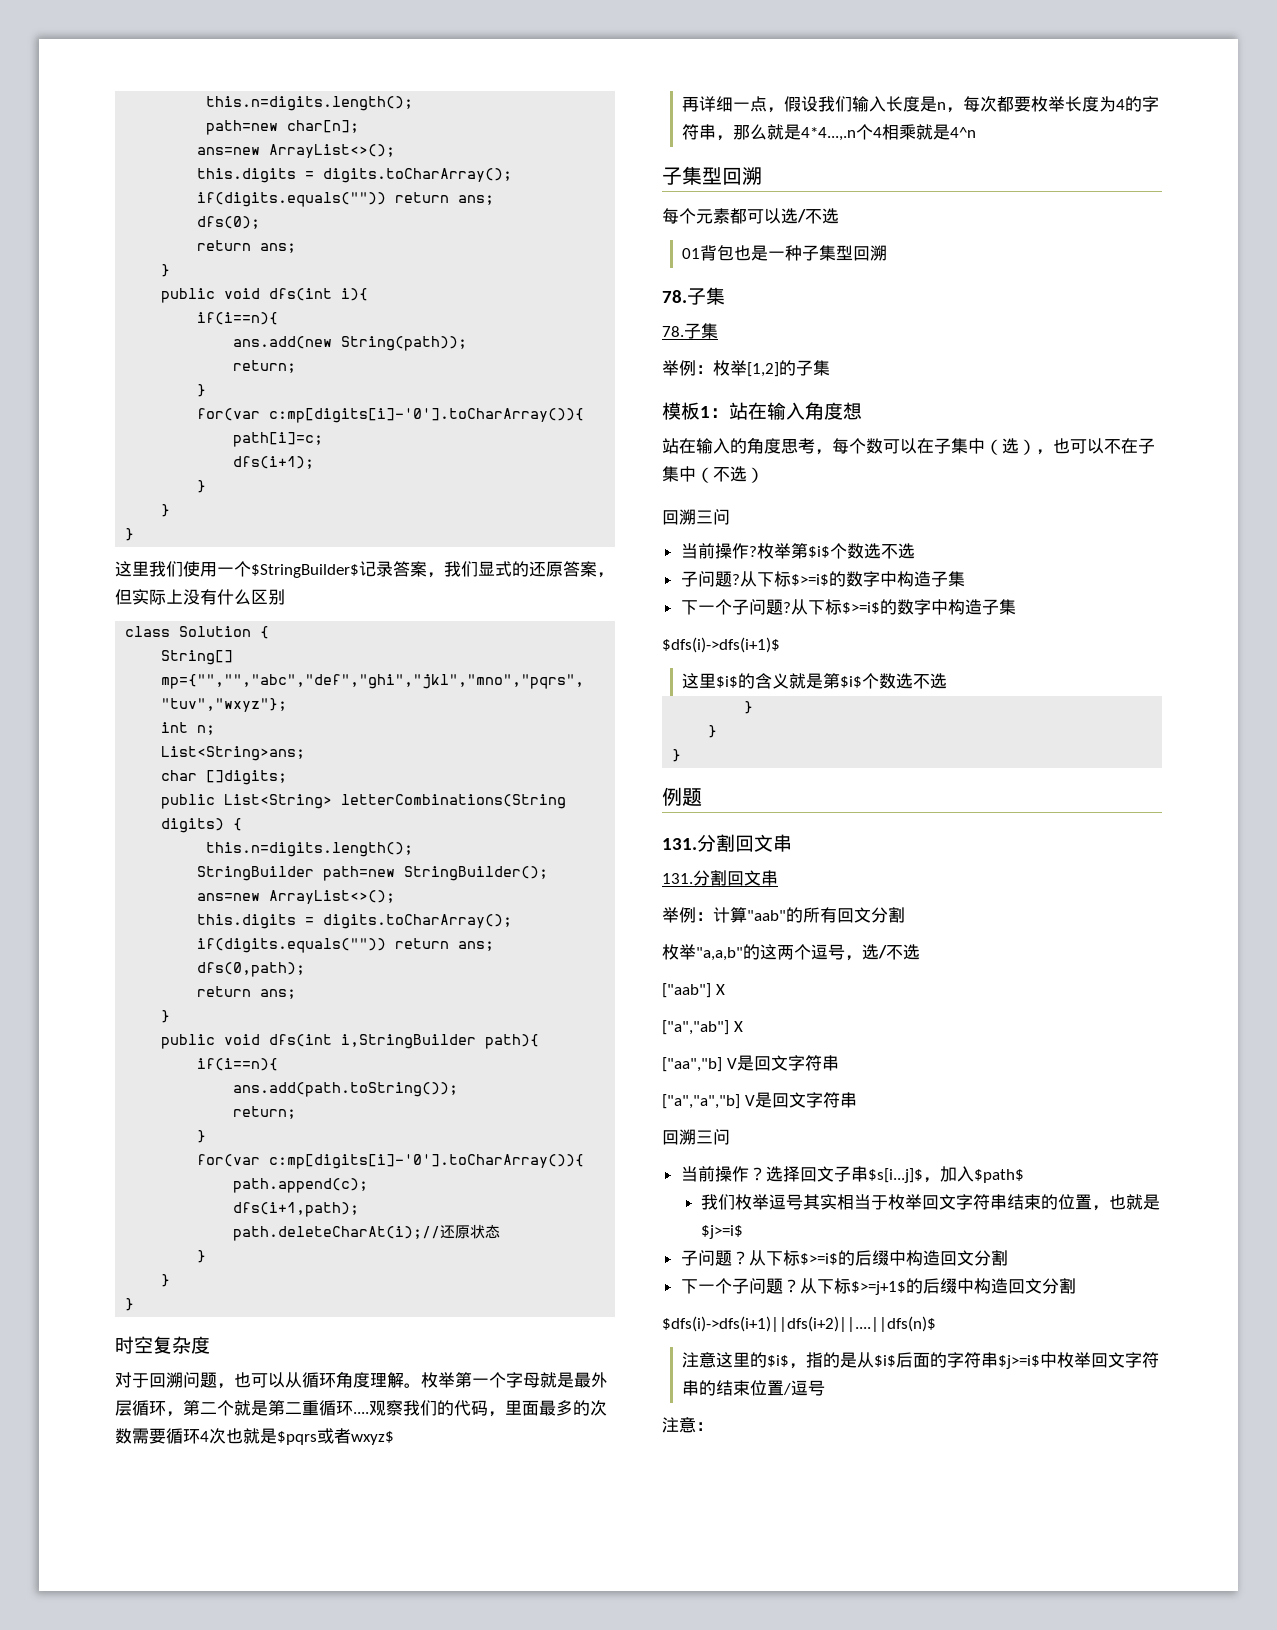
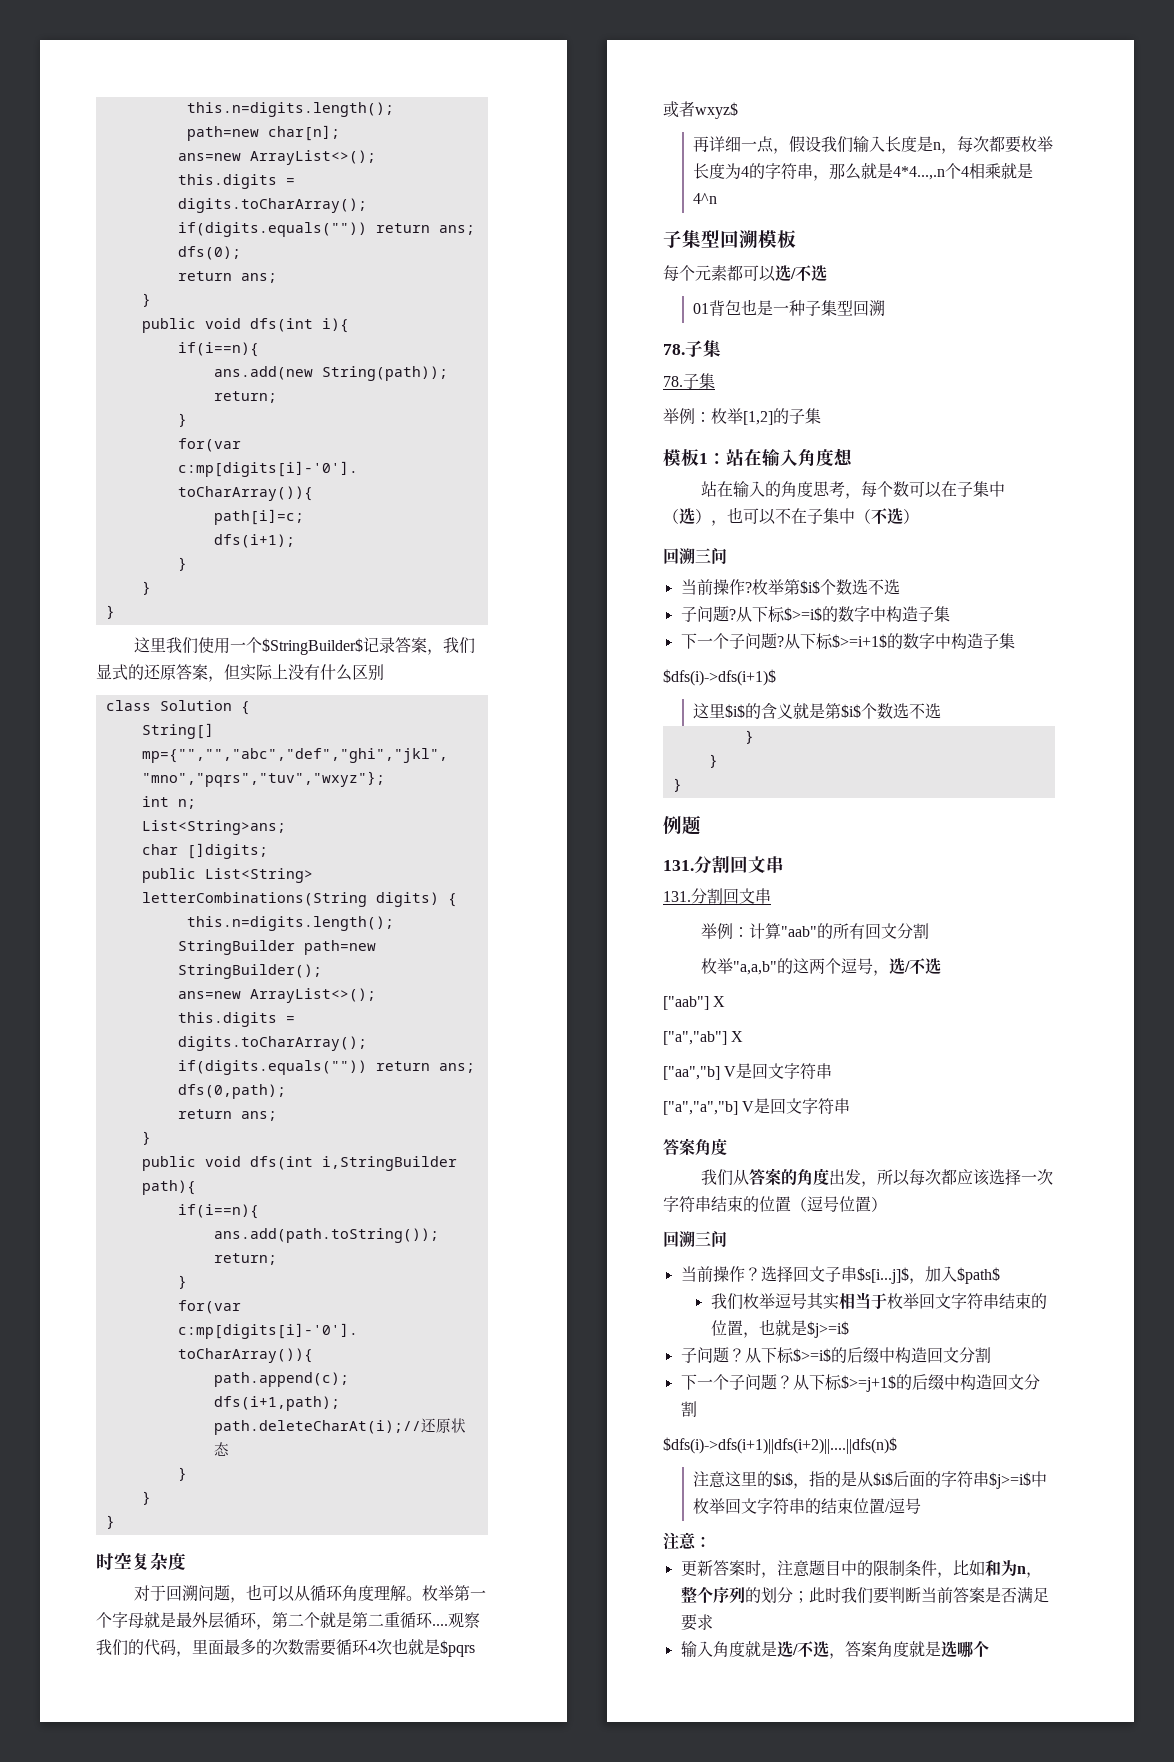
  再详细一点，假设我们输入长度是n，每次都要枚举长度为4的字符串，那么就是4*4...,.n个4相乘就是4^n
- 子集型回溯
+ 子集型回溯模板
- 下一个子问题?从下标$>=i$的数字中构造子集
+ 下一个子问题?从下标$>=i+1$的数字中构造子集
  ["a","a","b] V是回文字符串
+ 答案角度
+ 我们从答案的角度出发，所以每次都应该选择一次字符串结束的位置（逗号位置）
+ 更新答案时，注意题目中的限制条件，比如和为n，整个序列的划分；此时我们要判断当前答案是否满足要求
+ 输入角度就是选/不选，答案角度就是选哪个

